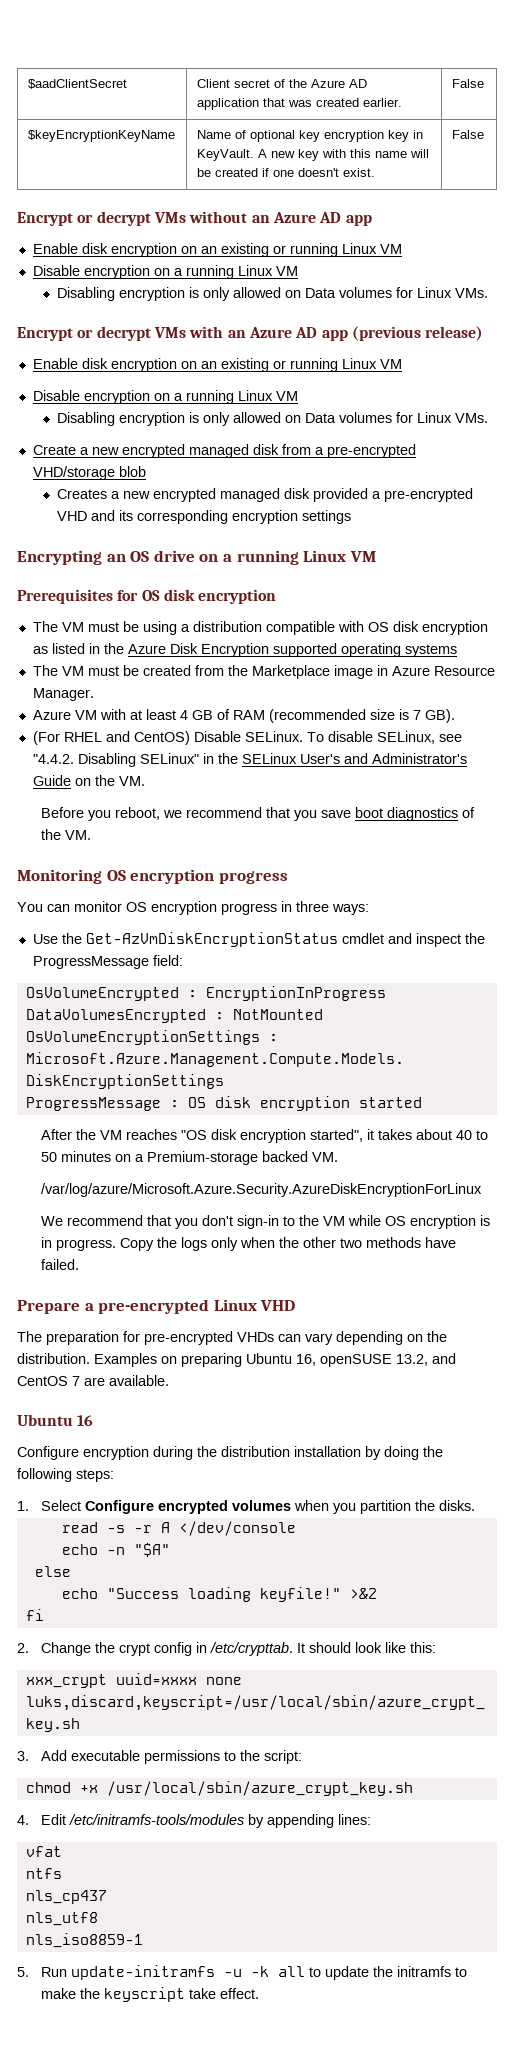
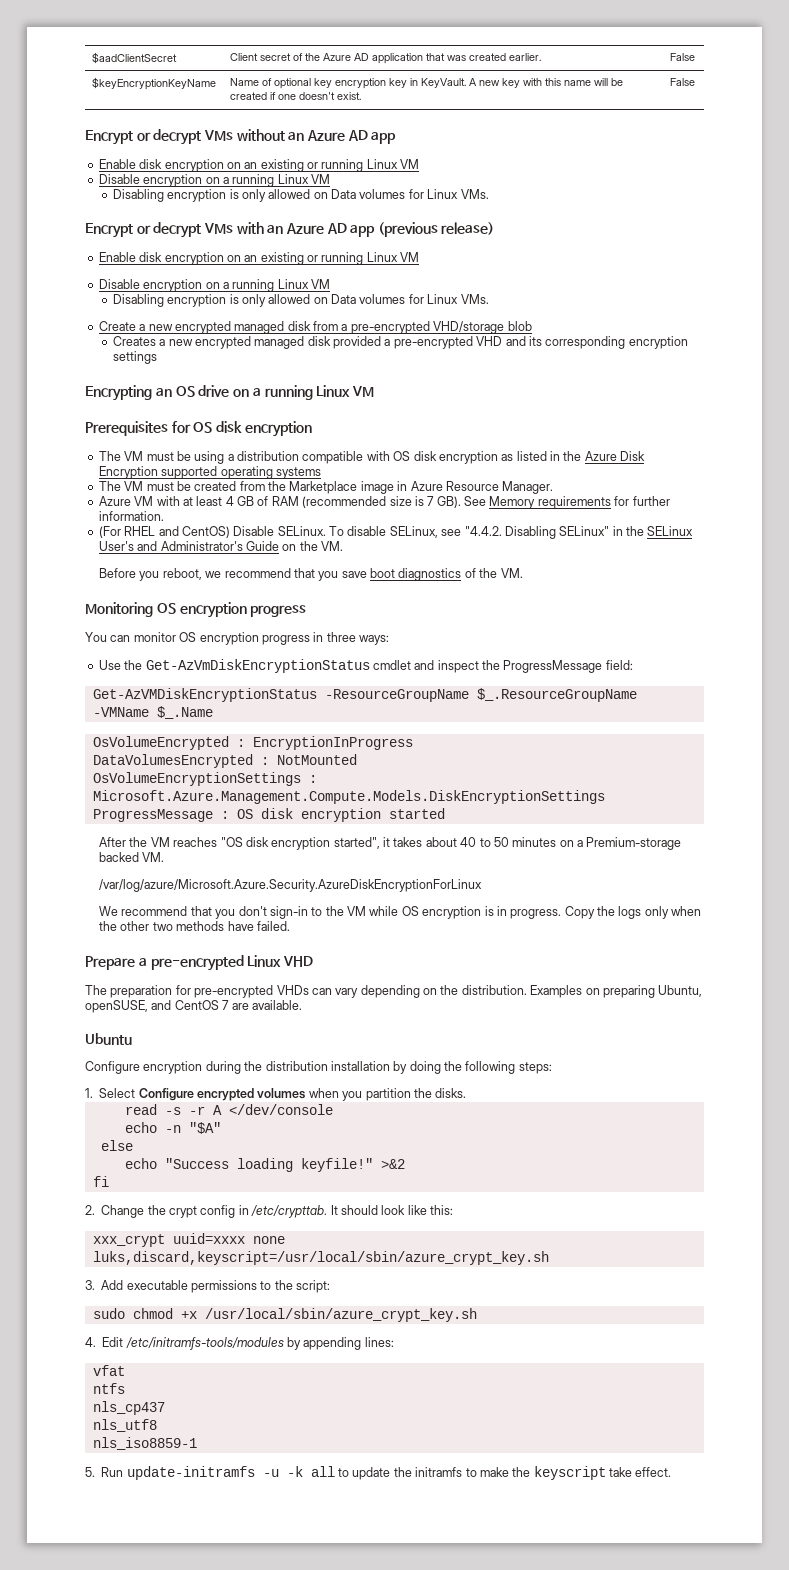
- Azure VM with at least 4 GB of RAM (recommended size is 7 GB).
+ Azure VM with at least 4 GB of RAM (recommended size is 7 GB). See Memory requirements for further information.
+ Get-AzVMDiskEncryptionStatus -ResourceGroupName $_.ResourceGroupName -VMName $_.Name
- Examples on preparing Ubuntu 16, openSUSE 13.2, and CentOS 7 are available.
+ Examples on preparing Ubuntu, openSUSE, and CentOS 7 are available.
- Ubuntu 16
+ Ubuntu
- chmod +x /usr/local/sbin/azure_crypt_key.sh
+ sudo chmod +x /usr/local/sbin/azure_crypt_key.sh

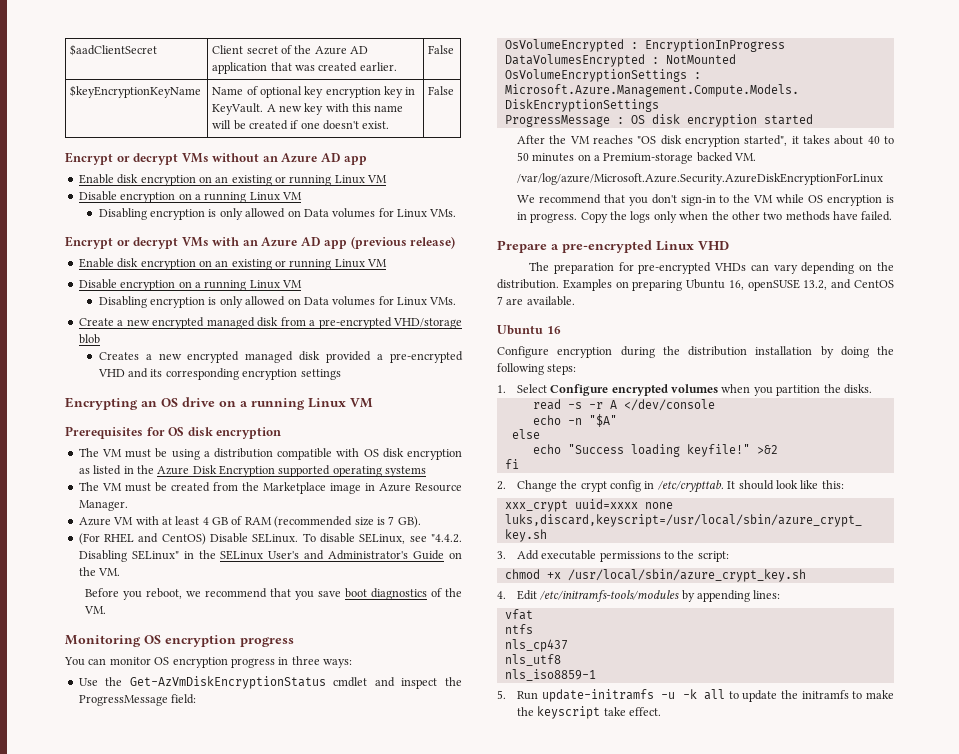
- Azure VM with at least 4 GB of RAM (recommended size is 7 GB). See Memory requirements for further information.
+ Azure VM with at least 4 GB of RAM (recommended size is 7 GB).
- Get-AzVMDiskEncryptionStatus -ResourceGroupName $_.ResourceGroupName -VMName $_.Name
- Examples on preparing Ubuntu, openSUSE, and CentOS 7 are available.
+ Examples on preparing Ubuntu 16, openSUSE 13.2, and CentOS 7 are available.
- Ubuntu
+ Ubuntu 16
- sudo chmod +x /usr/local/sbin/azure_crypt_key.sh
+ chmod +x /usr/local/sbin/azure_crypt_key.sh

